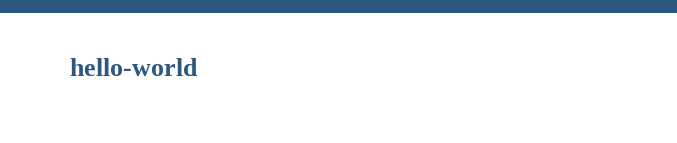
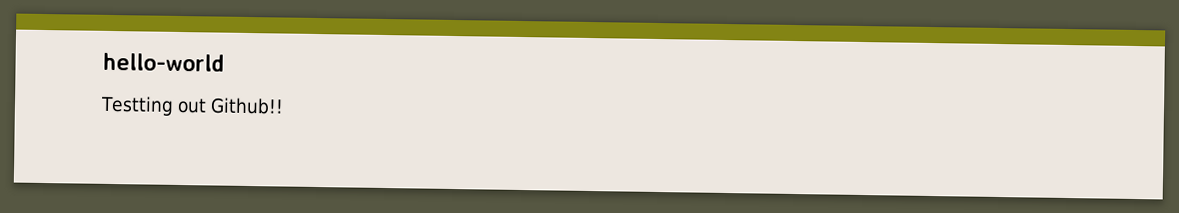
+ Testting out Github!!

